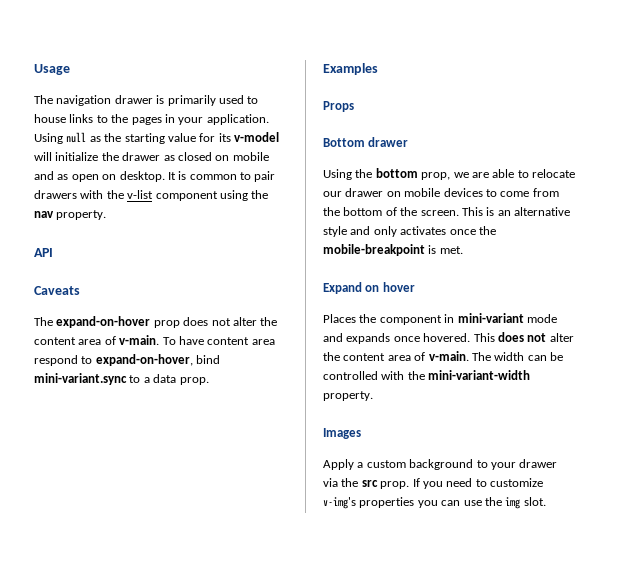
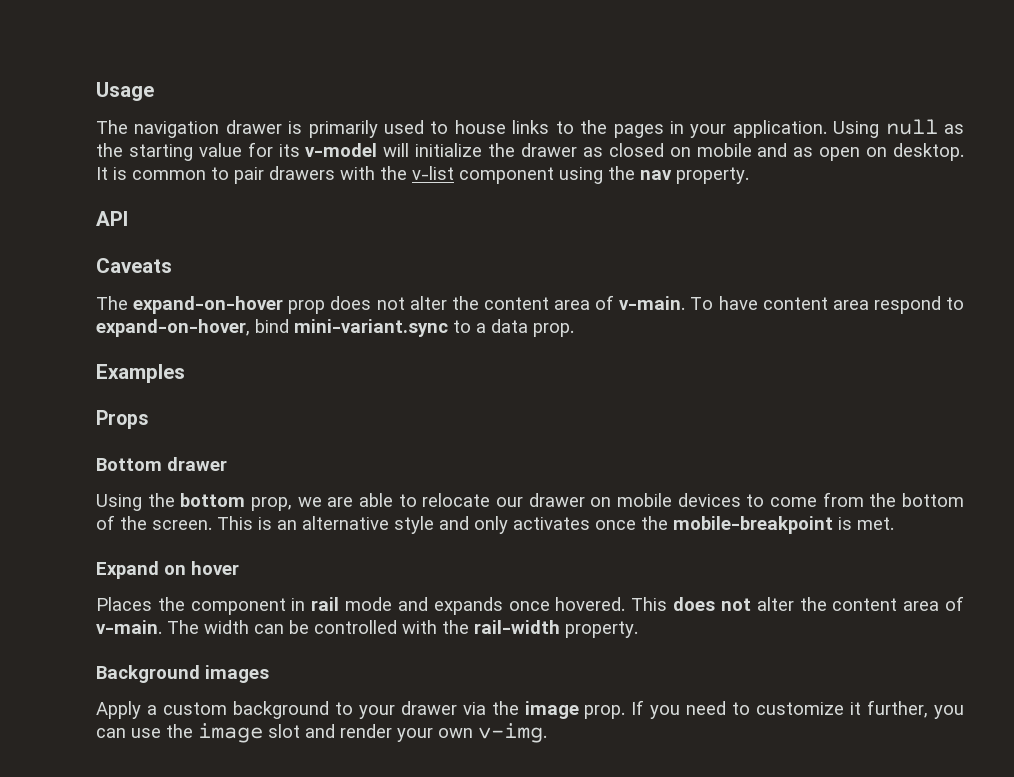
- Places the component in mini-variant mode and expands once hovered.
+ Places the component in rail mode and expands once hovered.
- The width can be controlled with the mini-variant-width property.
- Images
+ The width can be controlled with the rail-width property.
+ Background images
- Apply a custom background to your drawer via the src prop.
+ Apply a custom background to your drawer via the image prop.
- If you need to customize v-img's properties you can use the img slot.
+ If you need to customize it further, you can use the image slot and render your own v-img.

